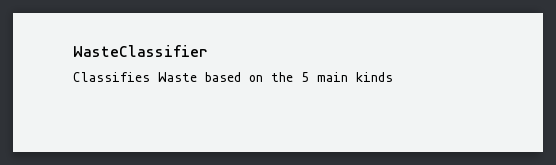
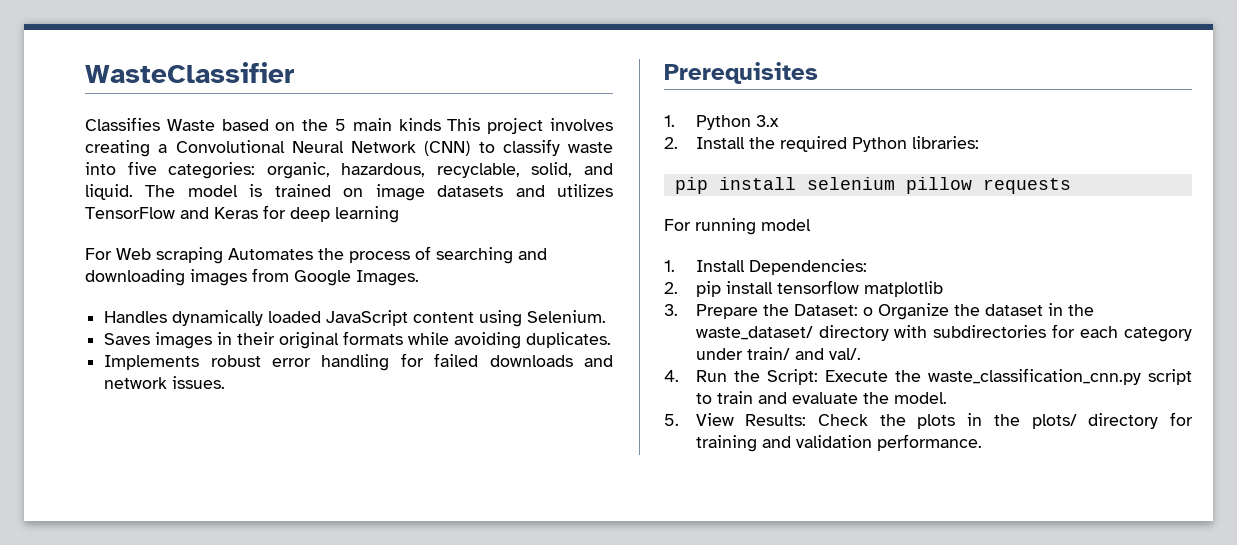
- Classifies Waste based on the 5 main kinds
+ Classifies Waste based on the 5 main kinds This project involves creating a Convolutional Neural Network (CNN) to classify waste into five categories: organic, hazardous, recyclable, solid, and liquid. The model is trained on image datasets and utilizes TensorFlow and Keras for deep learning
+ For Web scraping Automates the process of searching and downloading images from Google Images.
+ Handles dynamically loaded JavaScript content using Selenium.
+ Saves images in their original formats while avoiding duplicates.
+ Implements robust error handling for failed downloads and network issues.
+ Prerequisites
+ 1. Python 3.x
+ 2. Install the required Python libraries:
+ pip install selenium pillow requests
+ For running model
+ 1. Install Dependencies:
+ 2. pip install tensorflow matplotlib
+ 3. Prepare the Dataset: o Organize the dataset in the waste_dataset/ directory with subdirectories for each category under train/ and val/.
+ 4. Run the Script: Execute the waste_classification_cnn.py script to train and evaluate the model.
+ 5. View Results: Check the plots in the plots/ directory for training and validation performance.

